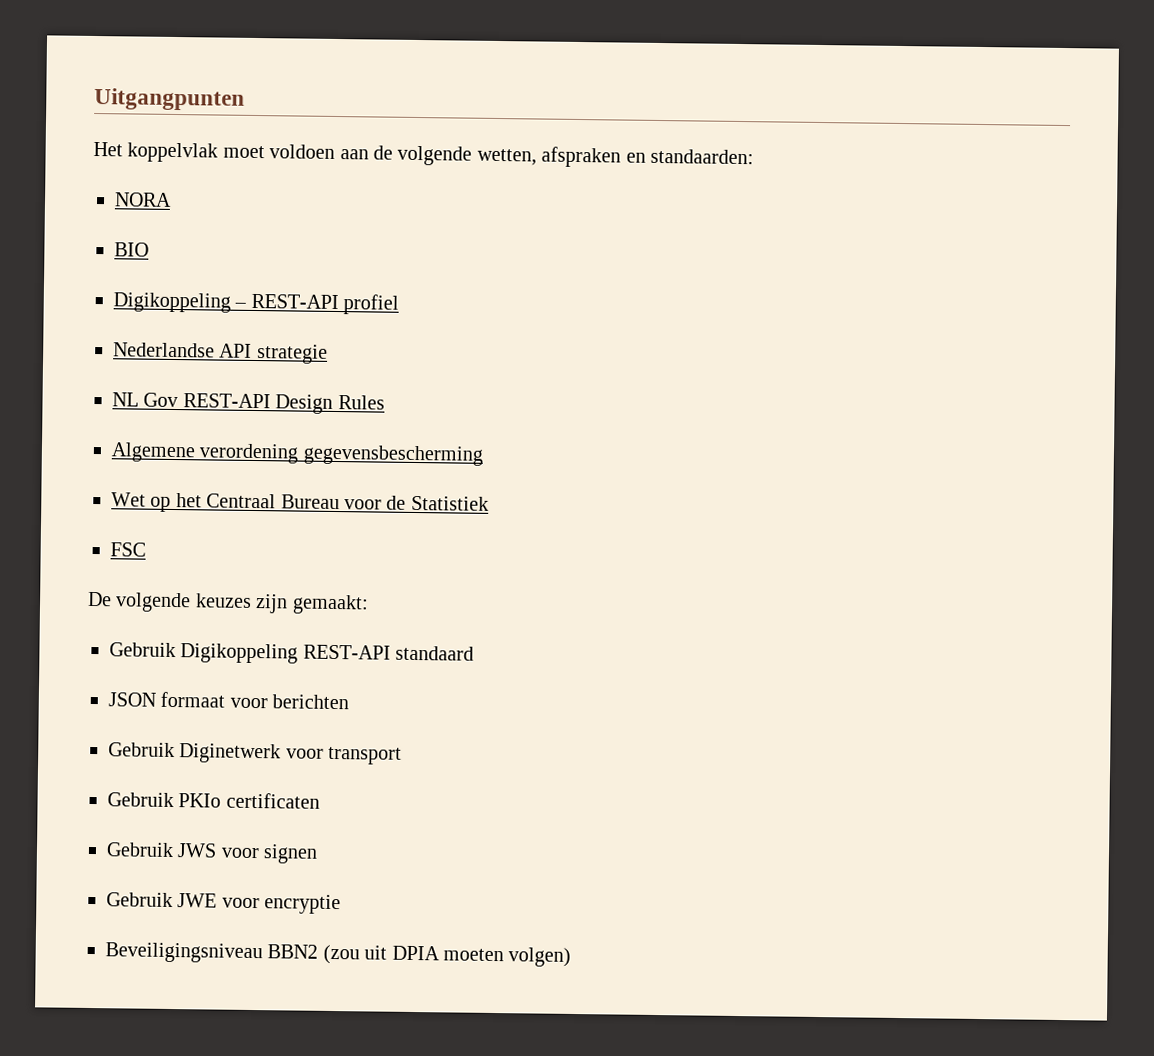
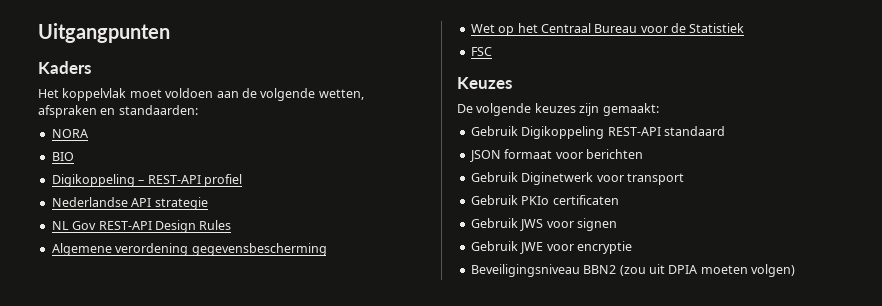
+ Kaders
+ Keuzes

